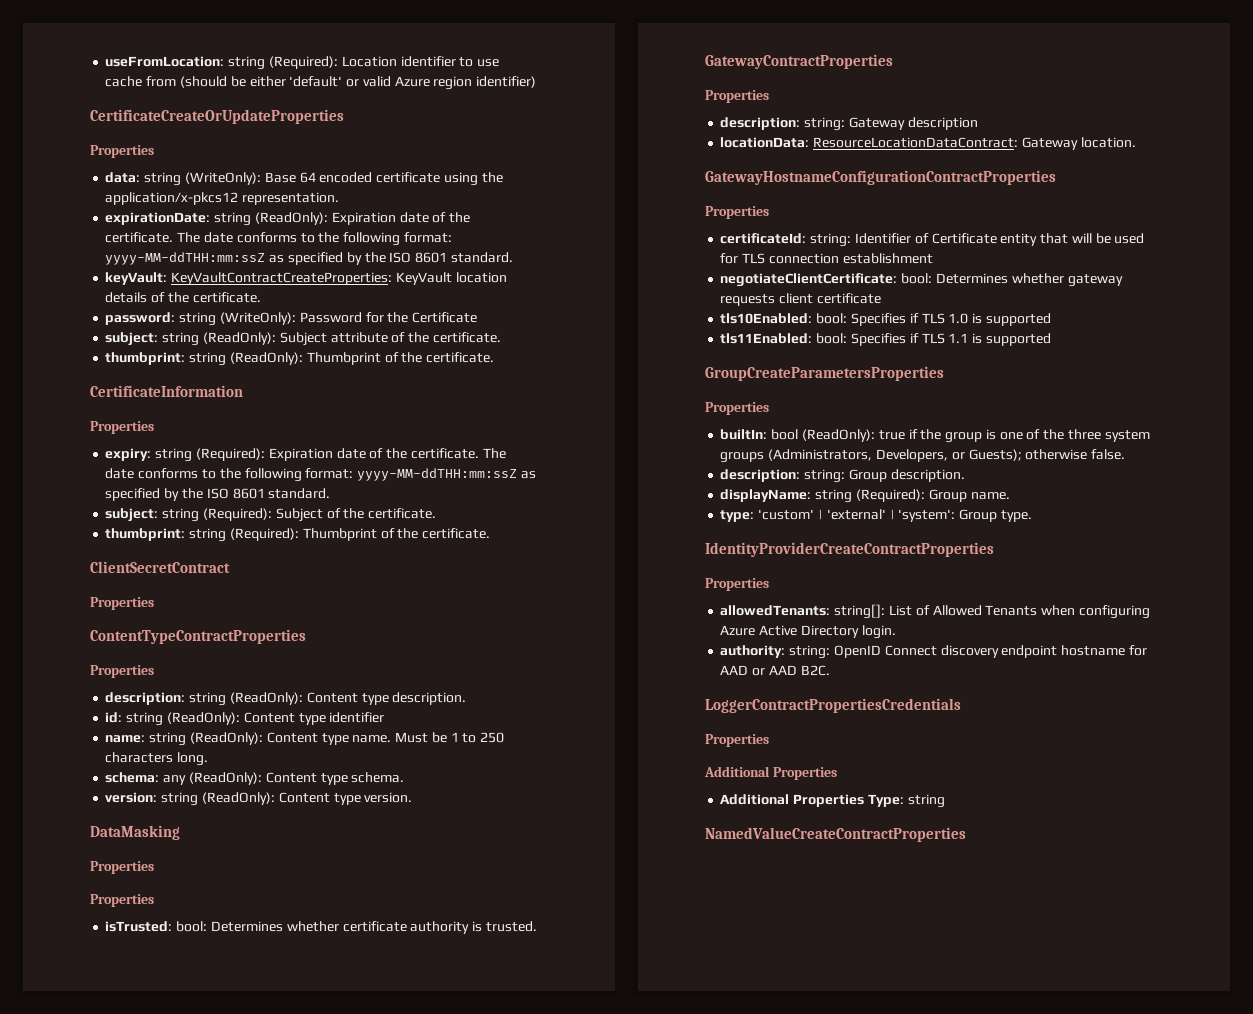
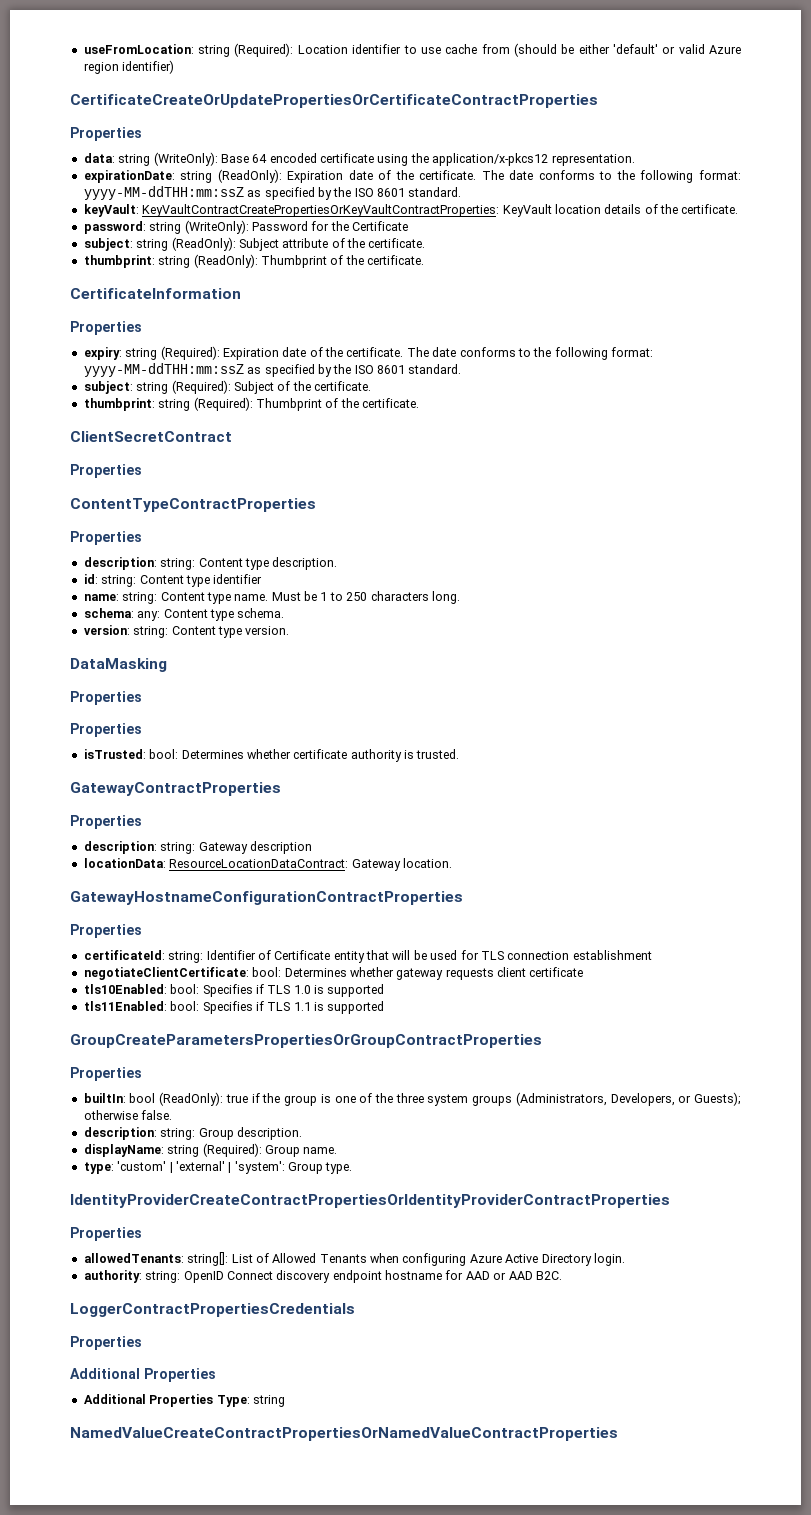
- CertificateCreateOrUpdateProperties
+ CertificateCreateOrUpdatePropertiesOrCertificateContractProperties
- keyVault: KeyVaultContractCreateProperties: KeyVault location details of the certificate.
+ keyVault: KeyVaultContractCreatePropertiesOrKeyVaultContractProperties: KeyVault location details of the certificate.
- description: string (ReadOnly): Content type description.
+ description: string: Content type description.
- id: string (ReadOnly): Content type identifier
+ id: string: Content type identifier
- name: string (ReadOnly): Content type name.
+ name: string: Content type name.
- schema: any (ReadOnly): Content type schema.
+ schema: any: Content type schema.
- version: string (ReadOnly): Content type version.
+ version: string: Content type version.
- GroupCreateParametersProperties
+ GroupCreateParametersPropertiesOrGroupContractProperties
- IdentityProviderCreateContractProperties
+ IdentityProviderCreateContractPropertiesOrIdentityProviderContractProperties
- NamedValueCreateContractProperties
+ NamedValueCreateContractPropertiesOrNamedValueContractProperties

